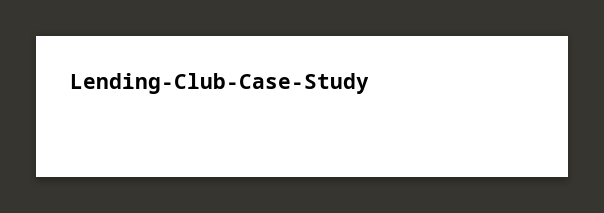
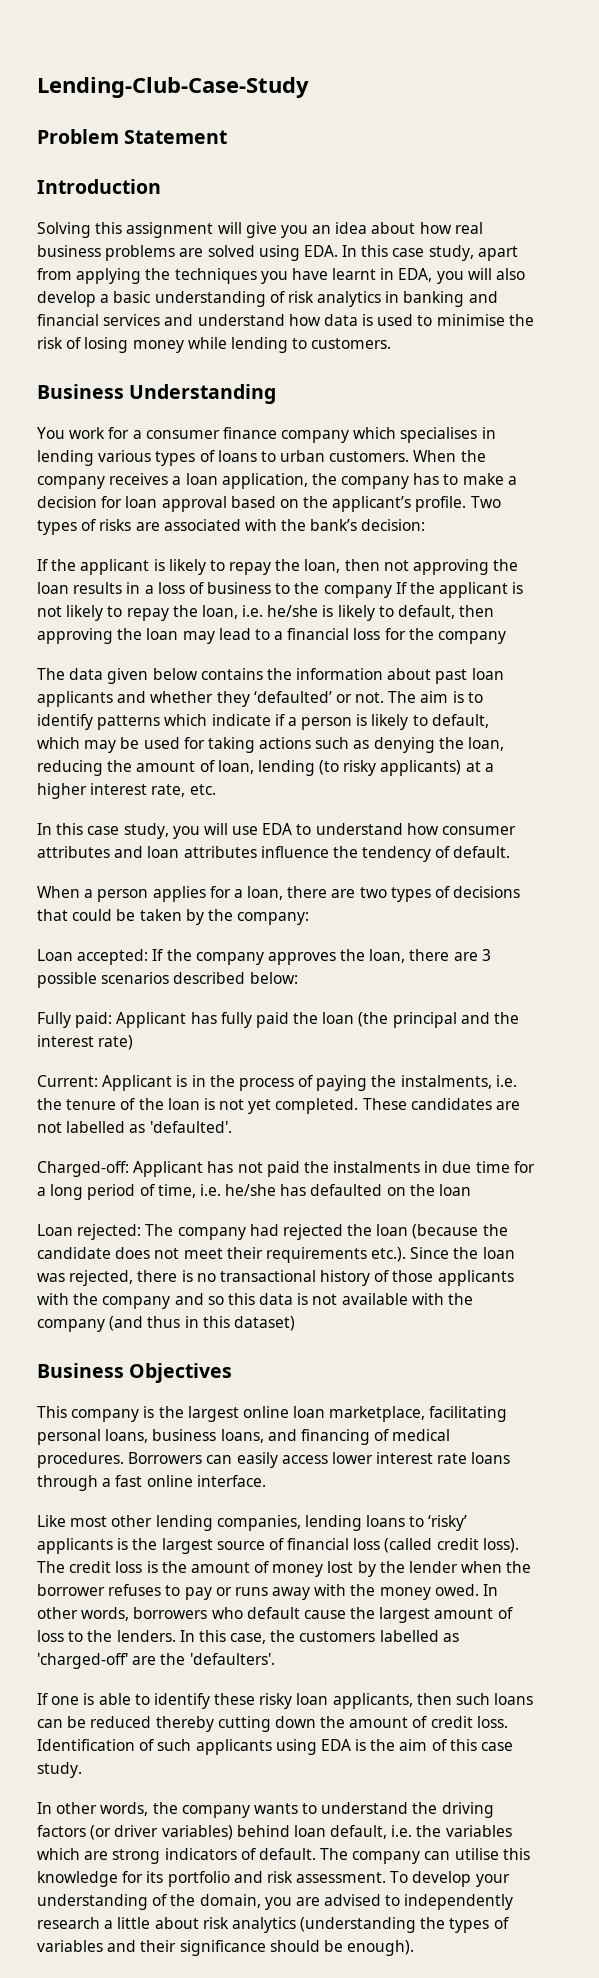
+ Problem Statement
+ Introduction
+ Solving this assignment will give you an idea about how real business problems are solved using EDA. In this case study, apart from applying the techniques you have learnt in EDA, you will also develop a basic understanding of risk analytics in banking and financial services and understand how data is used to minimise the risk of losing money while lending to customers.
+ Business Understanding
+ You work for a consumer finance company which specialises in lending various types of loans to urban customers. When the company receives a loan application, the company has to make a decision for loan approval based on the applicant’s profile. Two types of risks are associated with the bank’s decision:
+ If the applicant is likely to repay the loan, then not approving the loan results in a loss of business to the company If the applicant is not likely to repay the loan, i.e. he/she is likely to default, then approving the loan may lead to a financial loss for the company
+ The data given below contains the information about past loan applicants and whether they ‘defaulted’ or not. The aim is to identify patterns which indicate if a person is likely to default, which may be used for taking actions such as denying the loan, reducing the amount of loan, lending (to risky applicants) at a higher interest rate, etc.
+ In this case study, you will use EDA to understand how consumer attributes and loan attributes influence the tendency of default.
+ When a person applies for a loan, there are two types of decisions that could be taken by the company:
+ Loan accepted: If the company approves the loan, there are 3 possible scenarios described below:
+ Fully paid: Applicant has fully paid the loan (the principal and the interest rate)
+ Current: Applicant is in the process of paying the instalments, i.e. the tenure of the loan is not yet completed. These candidates are not labelled as 'defaulted'.
+ Charged-off: Applicant has not paid the instalments in due time for a long period of time, i.e. he/she has defaulted on the loan
+ Loan rejected: The company had rejected the loan (because the candidate does not meet their requirements etc.). Since the loan was rejected, there is no transactional history of those applicants with the company and so this data is not available with the company (and thus in this dataset)
+ Business Objectives
+ This company is the largest online loan marketplace, facilitating personal loans, business loans, and financing of medical procedures. Borrowers can easily access lower interest rate loans through a fast online interface.
+ Like most other lending companies, lending loans to ‘risky’ applicants is the largest source of financial loss (called credit loss). The credit loss is the amount of money lost by the lender when the borrower refuses to pay or runs away with the money owed. In other words, borrowers who default cause the largest amount of loss to the lenders. In this case, the customers labelled as 'charged-off' are the 'defaulters'.
+ If one is able to identify these risky loan applicants, then such loans can be reduced thereby cutting down the amount of credit loss. Identification of such applicants using EDA is the aim of this case study.
+ In other words, the company wants to understand the driving factors (or driver variables) behind loan default, i.e. the variables which are strong indicators of default. The company can utilise this knowledge for its portfolio and risk assessment. To develop your understanding of the domain, you are advised to independently research a little about risk analytics (understanding the types of variables and their significance should be enough).

